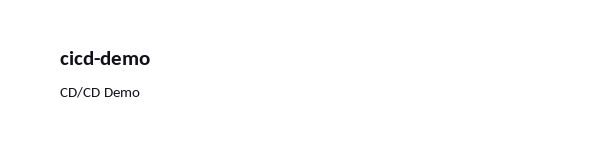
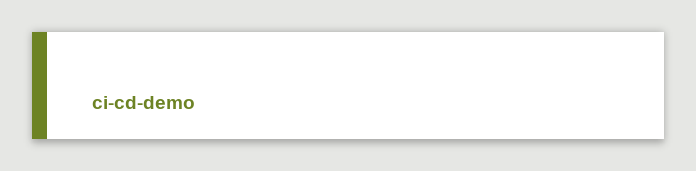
- cicd-demo
- CD/CD Demo
+ ci-cd-demo

